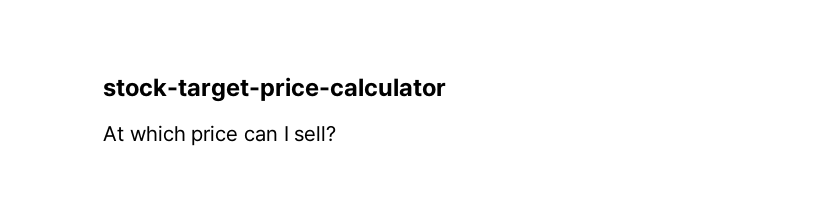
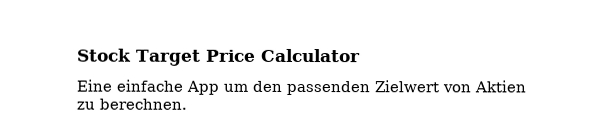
- stock-target-price-calculator
- At which price can I sell?
+ Stock Target Price Calculator
+ Eine einfache App um den passenden Zielwert von Aktien zu berechnen.

